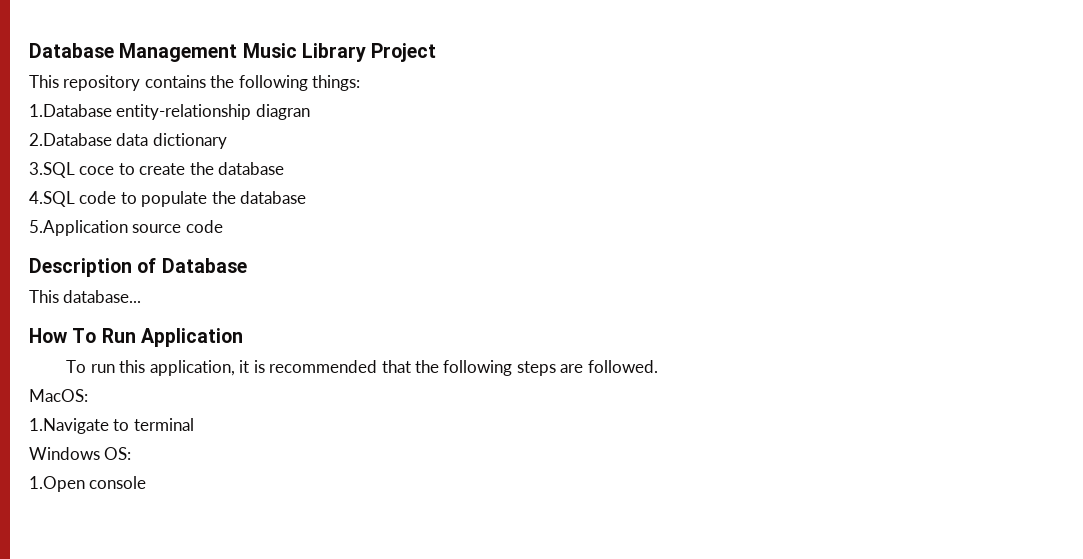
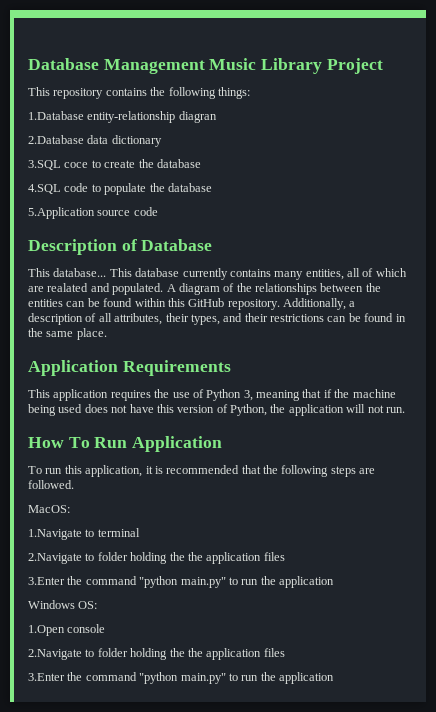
+ This database currently contains many entities, all of which are realated and populated. A diagram of the relationships between the entities can be found within this GitHub repository. Additionally, a description of all attributes, their types, and their restrictions can be found in the same place.
+ Application Requirements
+ This application requires the use of Python 3, meaning that if the machine being used does not have this version of Python, the application will not run.
  1.Navigate to terminal
+ 2.Navigate to folder holding the the application files
+ 3.Enter the command "python main.py" to run the application
  Windows OS:
  1.Open console
+ 2.Navigate to folder holding the the application files
+ 3.Enter the command "python main.py" to run the application

